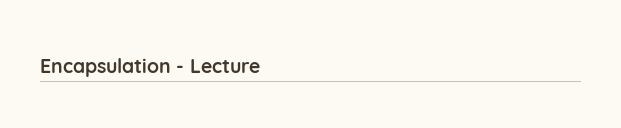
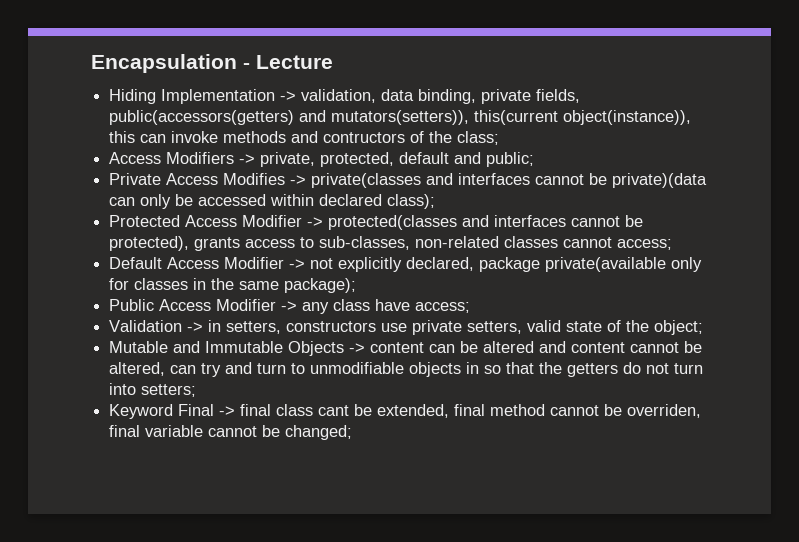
+ Hiding Implementation -> validation, data binding, private fields, public(accessors(getters) and mutators(setters)), this(current object(instance)), this can invoke methods and contructors of the class;
+ Access Modifiers -> private, protected, default and public;
+ Private Access Modifies -> private(classes and interfaces cannot be private)(data can only be accessed within declared class);
+ Protected Access Modifier -> protected(classes and interfaces cannot be protected), grants access to sub-classes, non-related classes cannot access;
+ Default Access Modifier -> not explicitly declared, package private(available only for classes in the same package);
+ Public Access Modifier -> any class have access;
+ Validation -> in setters, constructors use private setters, valid state of the object;
+ Mutable and Immutable Objects -> content can be altered and content cannot be altered, can try and turn to unmodifiable objects in so that the getters do not turn into setters;
+ Keyword Final -> final class cant be extended, final method cannot be overriden, final variable cannot be changed;

